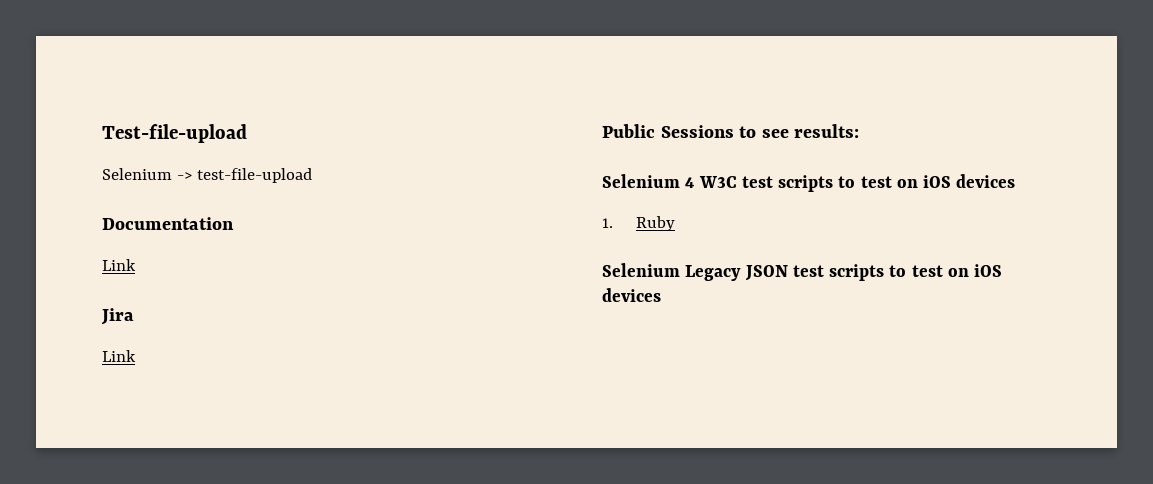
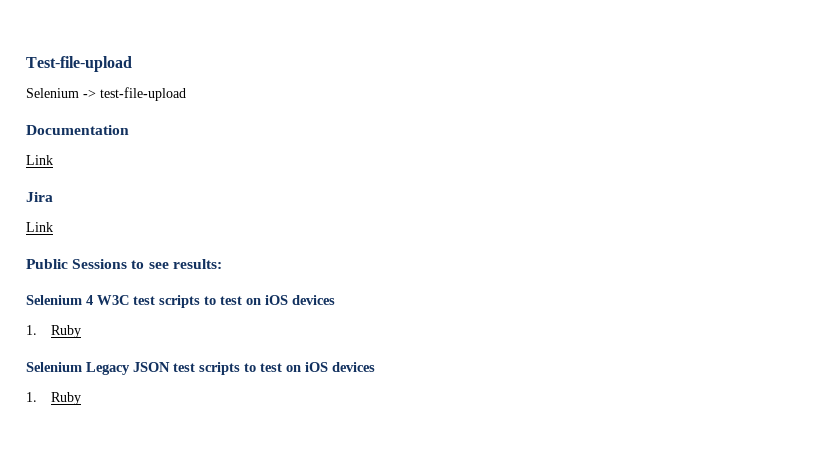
  Selenium Legacy JSON test scripts to test on iOS devices
+ 1. Ruby

